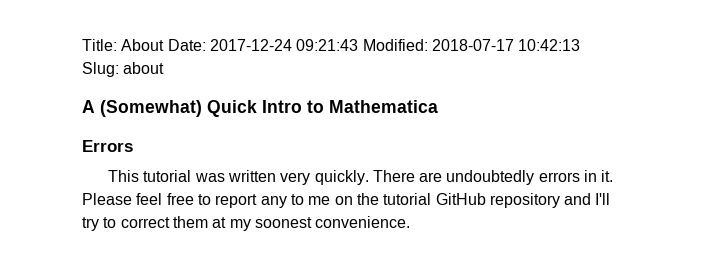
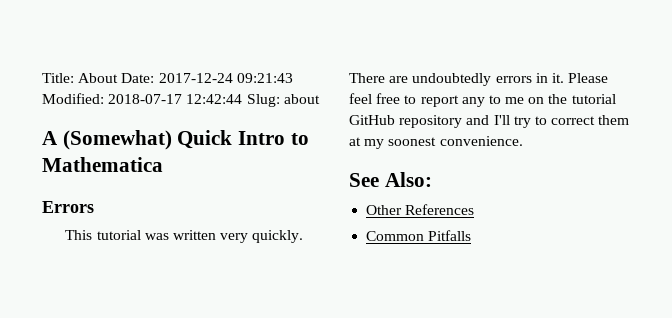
- Title: About Date: 2017-12-24 09:21:43 Modified: 2018-07-17 10:42:13 Slug: about
+ Title: About Date: 2017-12-24 09:21:43 Modified: 2018-07-17 12:42:44 Slug: about
+ See Also:
+ Other References
+ Common Pitfalls

